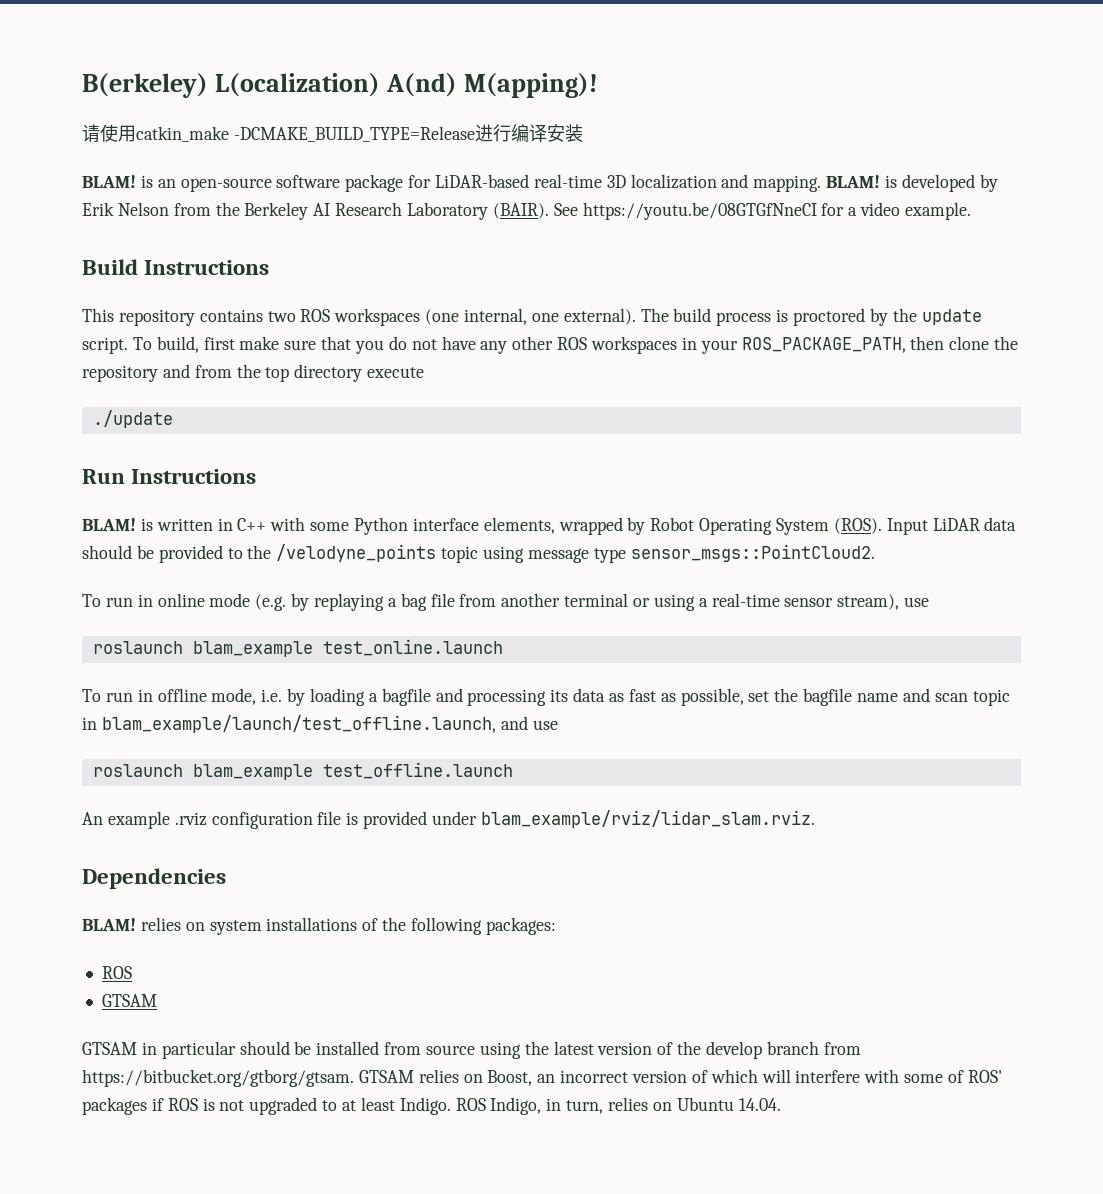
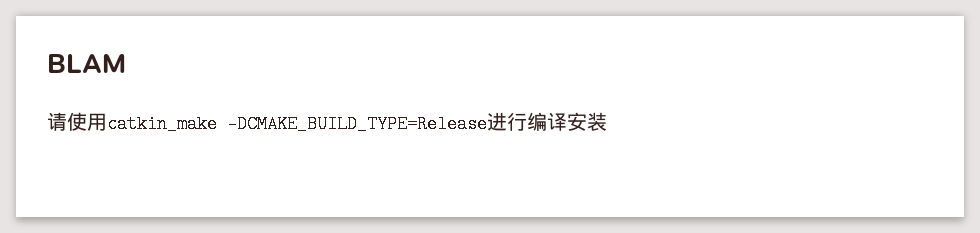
- B(erkeley) L(ocalization) A(nd) M(apping)!
+ BLAM
- BLAM! is an open-source software package for LiDAR-based real-time 3D localization and mapping. BLAM! is developed by Erik Nelson from the Berkeley AI Research Laboratory (BAIR). See https://youtu.be/08GTGfNneCI for a video example.
- Build Instructions
- This repository contains two ROS workspaces (one internal, one external). The build process is proctored by the update script. To build, first make sure that you do not have any other ROS workspaces in your ROS_PACKAGE_PATH, then clone the repository and from the top directory execute
- ./update
- Run Instructions
- BLAM! is written in C++ with some Python interface elements, wrapped by Robot Operating System (ROS). Input LiDAR data should be provided to the /velodyne_points topic using message type sensor_msgs::PointCloud2.
- To run in online mode (e.g. by replaying a bag file from another terminal or using a real-time sensor stream), use
- roslaunch blam_example test_online.launch
- To run in offline mode, i.e. by loading a bagfile and processing its data as fast as possible, set the bagfile name and scan topic in blam_example/launch/test_offline.launch, and use
- roslaunch blam_example test_offline.launch
- An example .rviz configuration file is provided under blam_example/rviz/lidar_slam.rviz.
- Dependencies
- BLAM! relies on system installations of the following packages:
- ROS
- GTSAM
- GTSAM in particular should be installed from source using the latest version of the develop branch from https://bitbucket.org/gtborg/gtsam. GTSAM relies on Boost, an incorrect version of which will interfere with some of ROS' packages if ROS is not upgraded to at least Indigo. ROS Indigo, in turn, relies on Ubuntu 14.04.

